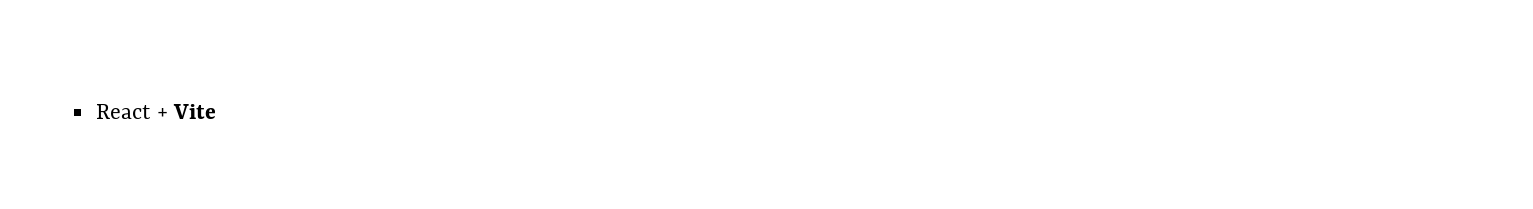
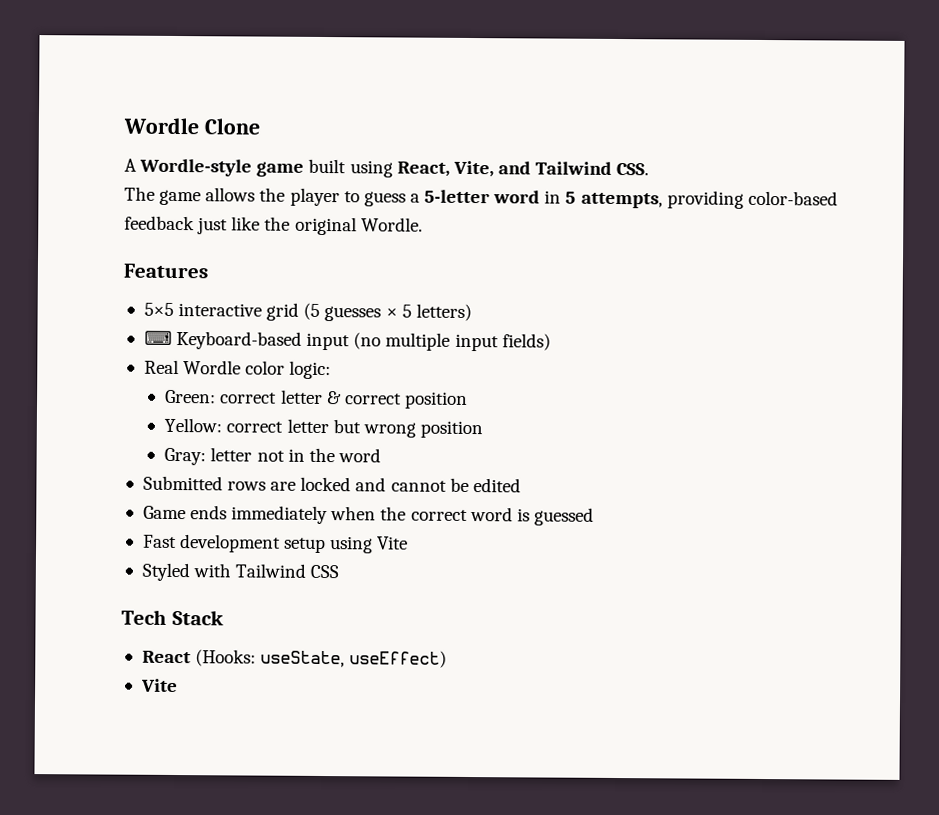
- React + Vite
+ Wordle Clone
+ A Wordle-style game built using React, Vite, and Tailwind CSS.
+ The game allows the player to guess a 5-letter word in 5 attempts, providing color-based feedback just like the original Wordle.
+ Features
+ 5×5 interactive grid (5 guesses × 5 letters)
+ ⌨ Keyboard-based input (no multiple input fields)
+ Real Wordle color logic:
+ Green: correct letter & correct position
+ Yellow: correct letter but wrong position
+ Gray: letter not in the word
+ Submitted rows are locked and cannot be edited
+ Game ends immediately when the correct word is guessed
+ Fast development setup using Vite
+ Styled with Tailwind CSS
+ Tech Stack
+ React (Hooks: useState, useEffect)
+ Vite

